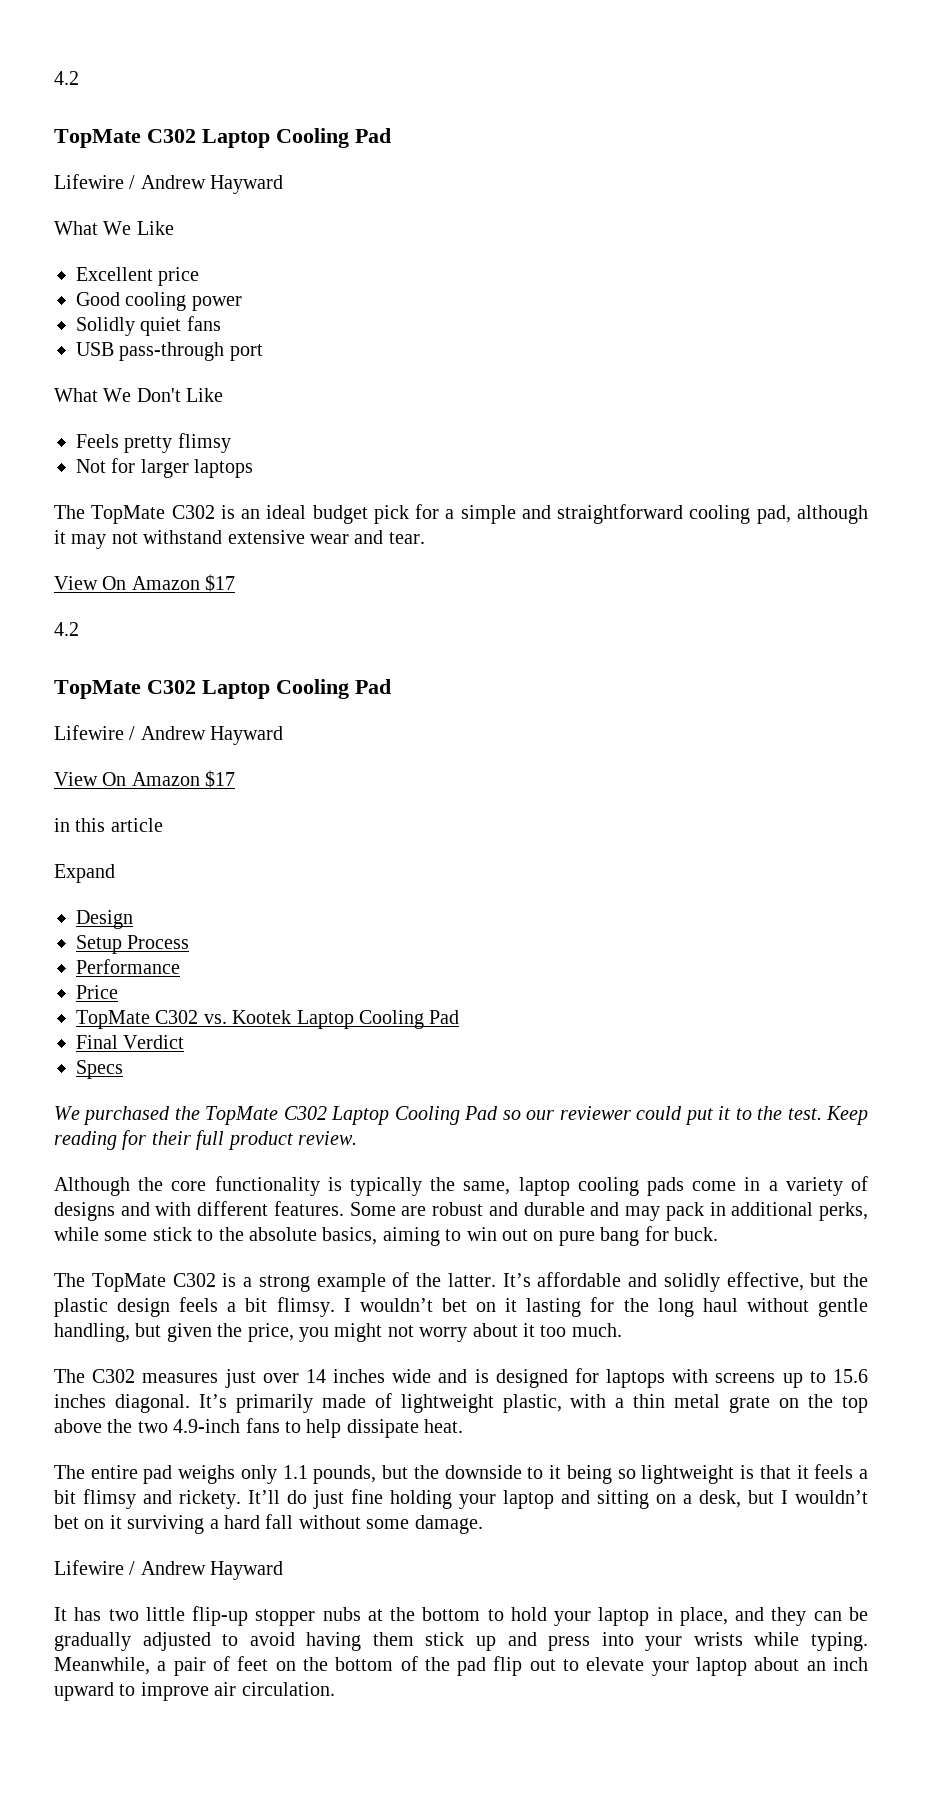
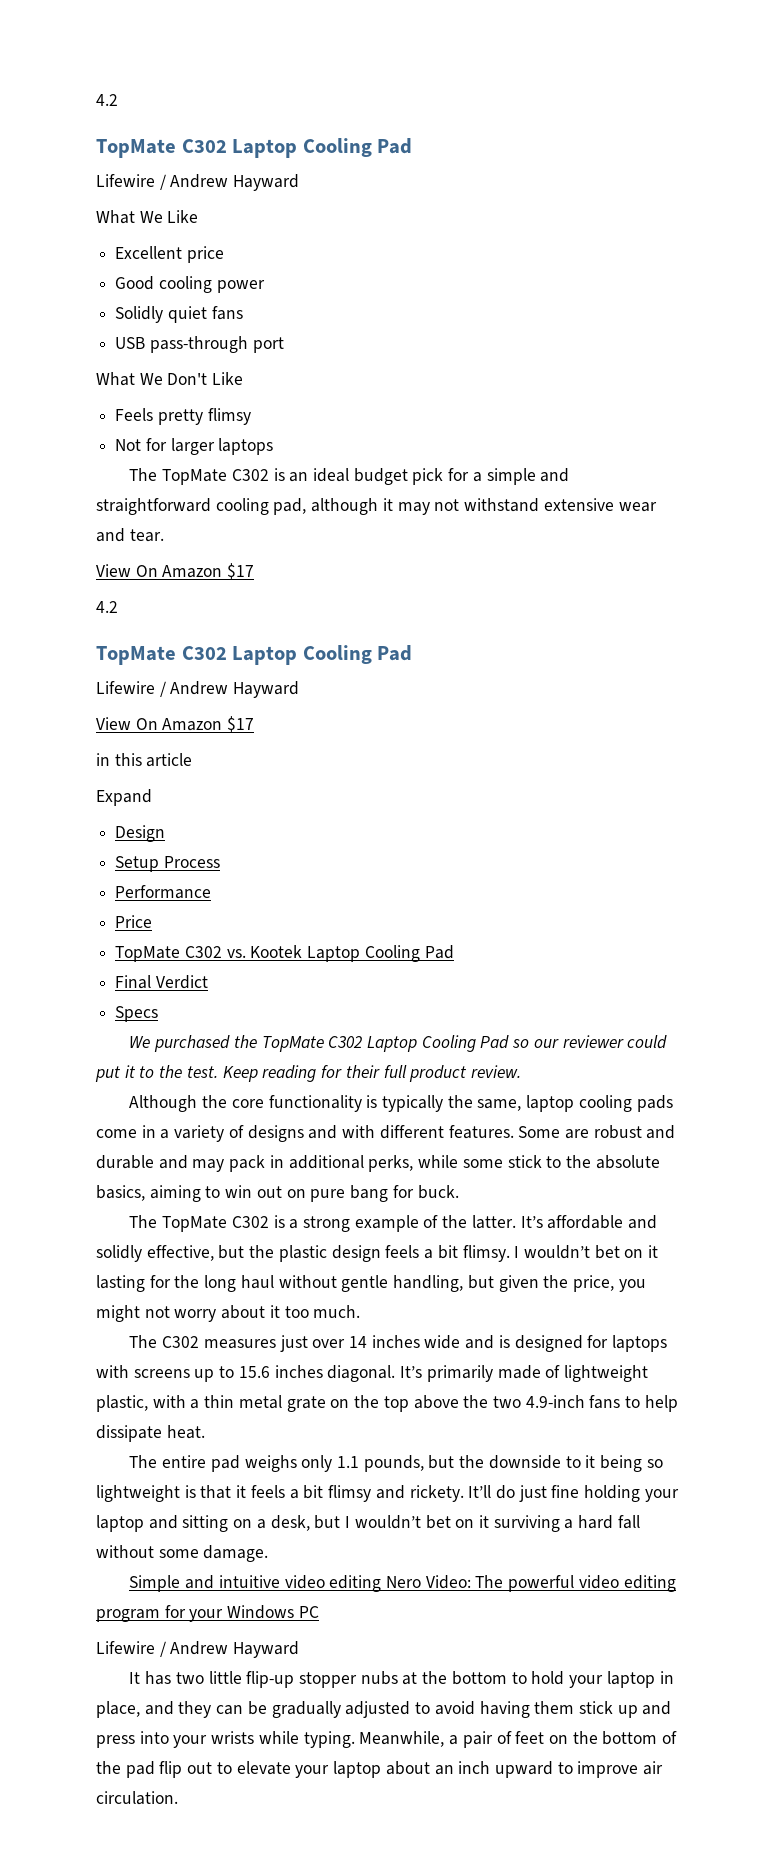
+ Simple and intuitive video editing Nero Video: The powerful video editing program for your Windows PC

